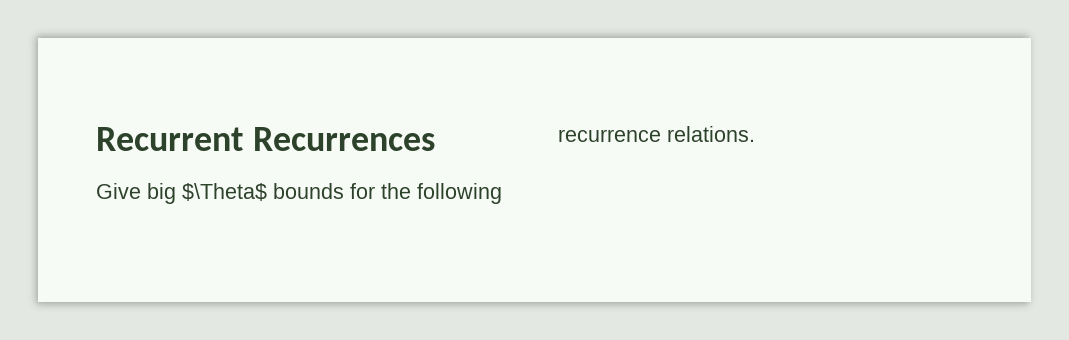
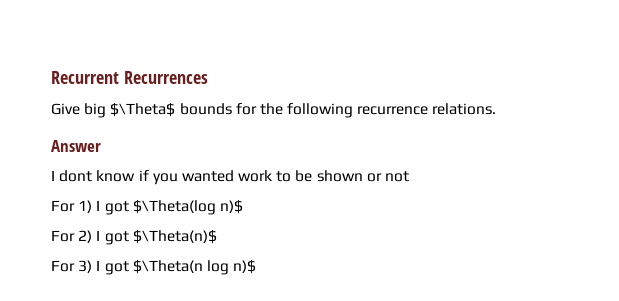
+ Answer
+ I dont know if you wanted work to be shown or not
+ For 1) I got $\Theta(log n)$
+ For 2) I got $\Theta(n)$
+ For 3) I got $\Theta(n log n)$

